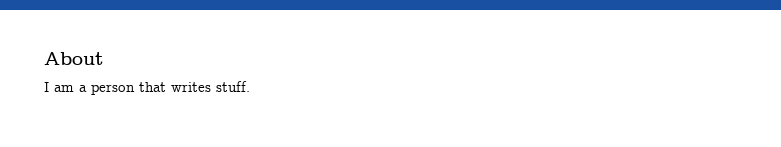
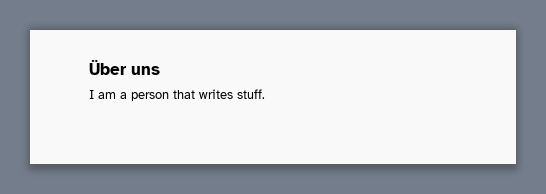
- About
+ Über uns

